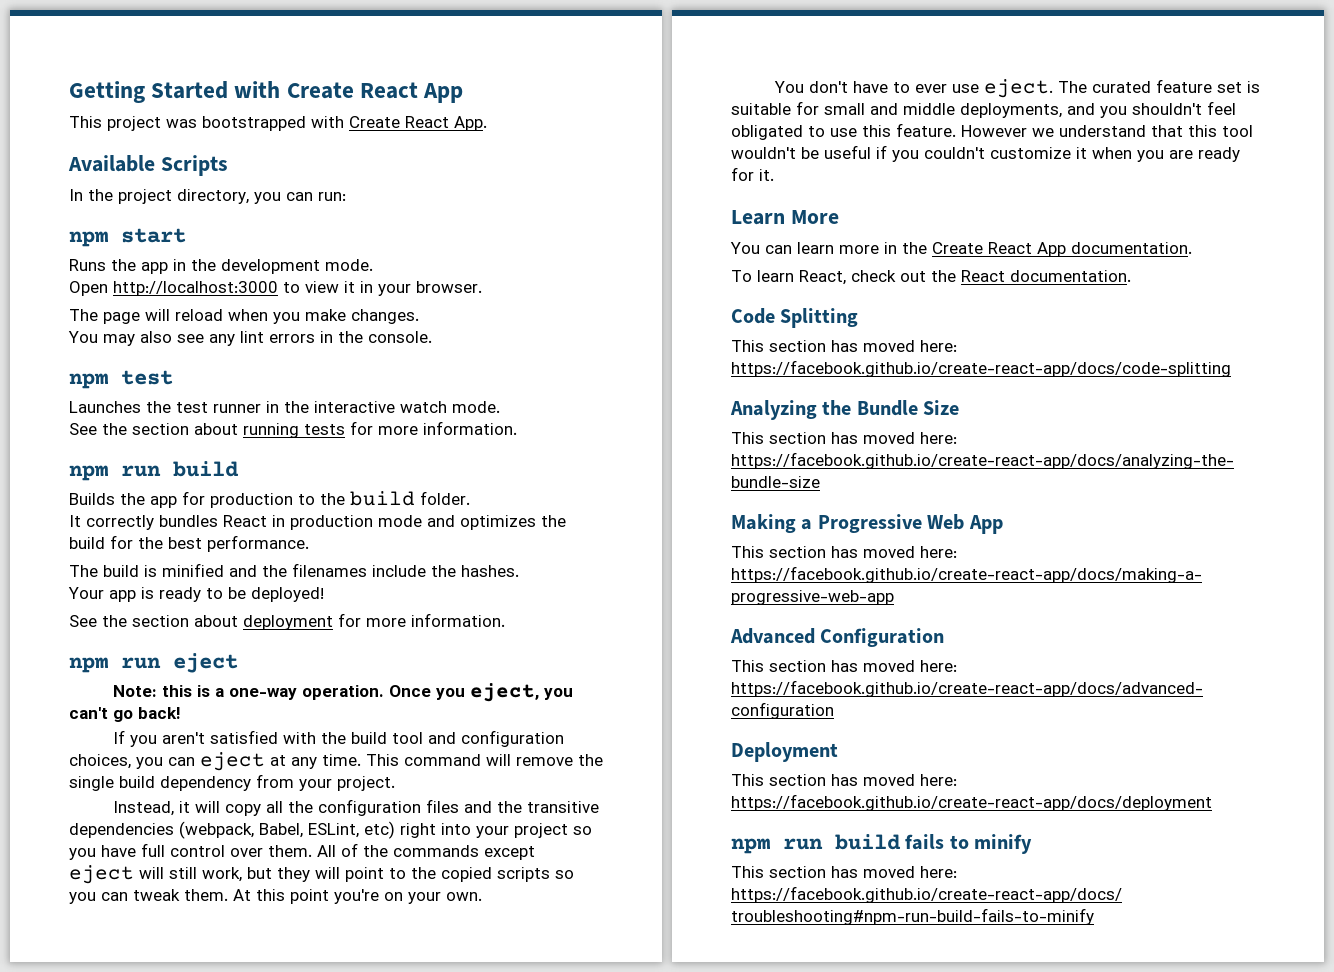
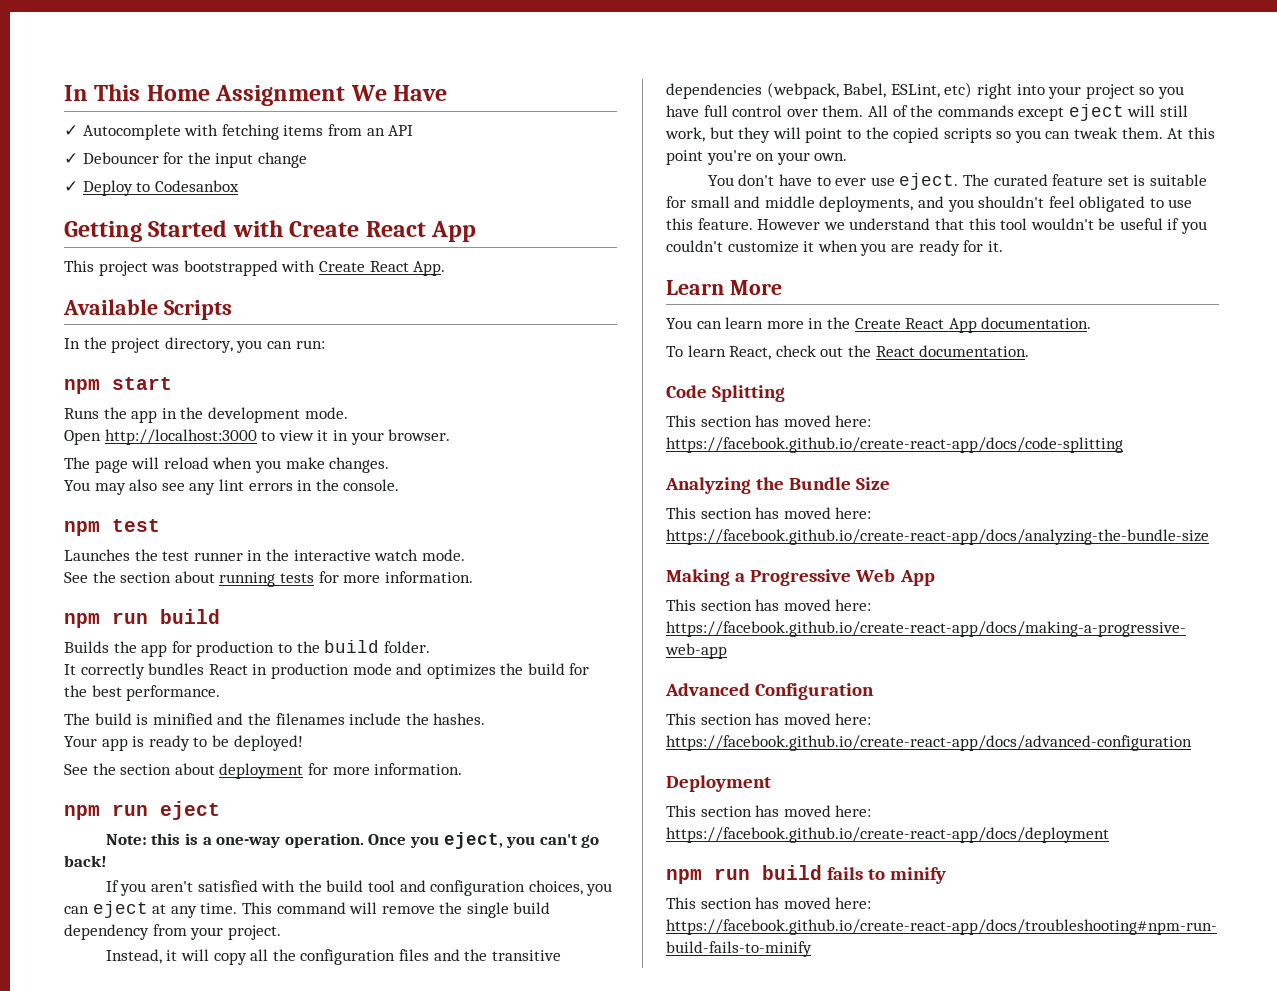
+ In This Home Assignment We Have
+ ✓ Autocomplete with fetching items from an API
+ ✓ Debouncer for the input change
+ ✓ Deploy to Codesanbox

